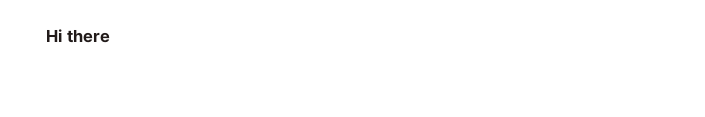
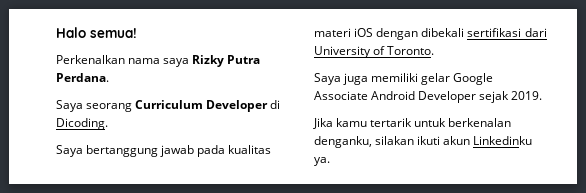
- Hi there
+ Halo semua!
+ Perkenalkan nama saya Rizky Putra Perdana.
+ Saya seorang Curriculum Developer di Dicoding.
+ Saya bertanggung jawab pada kualitas materi iOS dengan dibekali sertifikasi dari University of Toronto.
+ Saya juga memiliki gelar Google Associate Android Developer sejak 2019.
+ Jika kamu tertarik untuk berkenalan denganku, silakan ikuti akun Linkedinku ya.

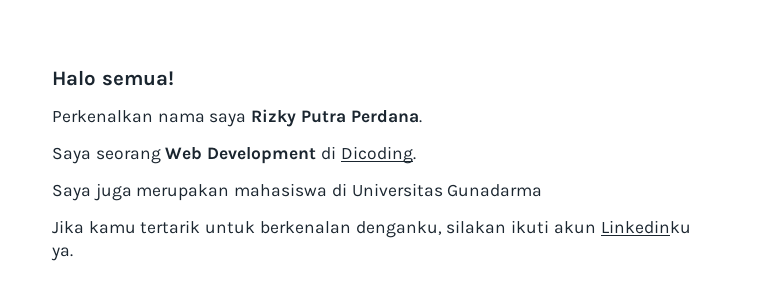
- Saya seorang Curriculum Developer di Dicoding.
+ Saya seorang Web Development di Dicoding.
- Saya bertanggung jawab pada kualitas materi iOS dengan dibekali sertifikasi dari University of Toronto.
- Saya juga memiliki gelar Google Associate Android Developer sejak 2019.
+ Saya juga merupakan mahasiswa di Universitas Gunadarma

